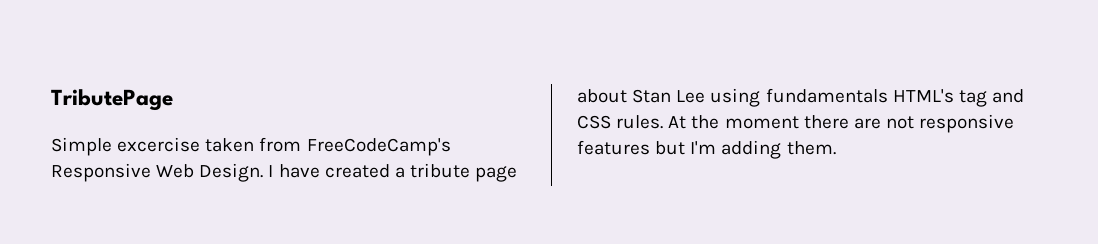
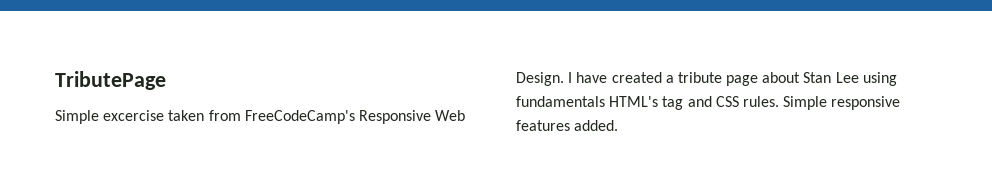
- At the moment there are not responsive features but I'm adding them.
+ Simple responsive features added.

